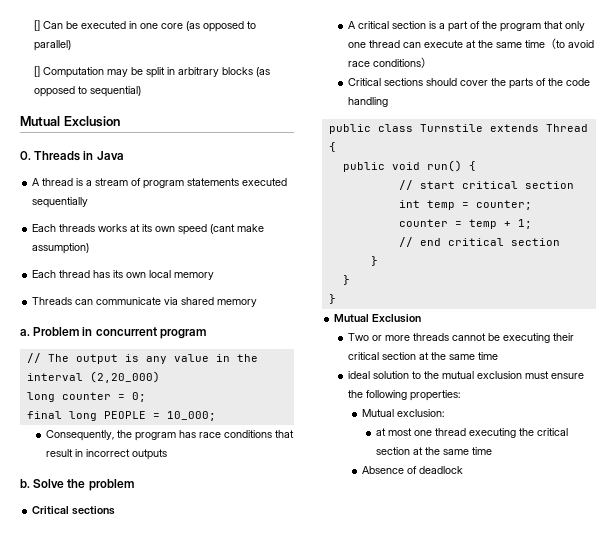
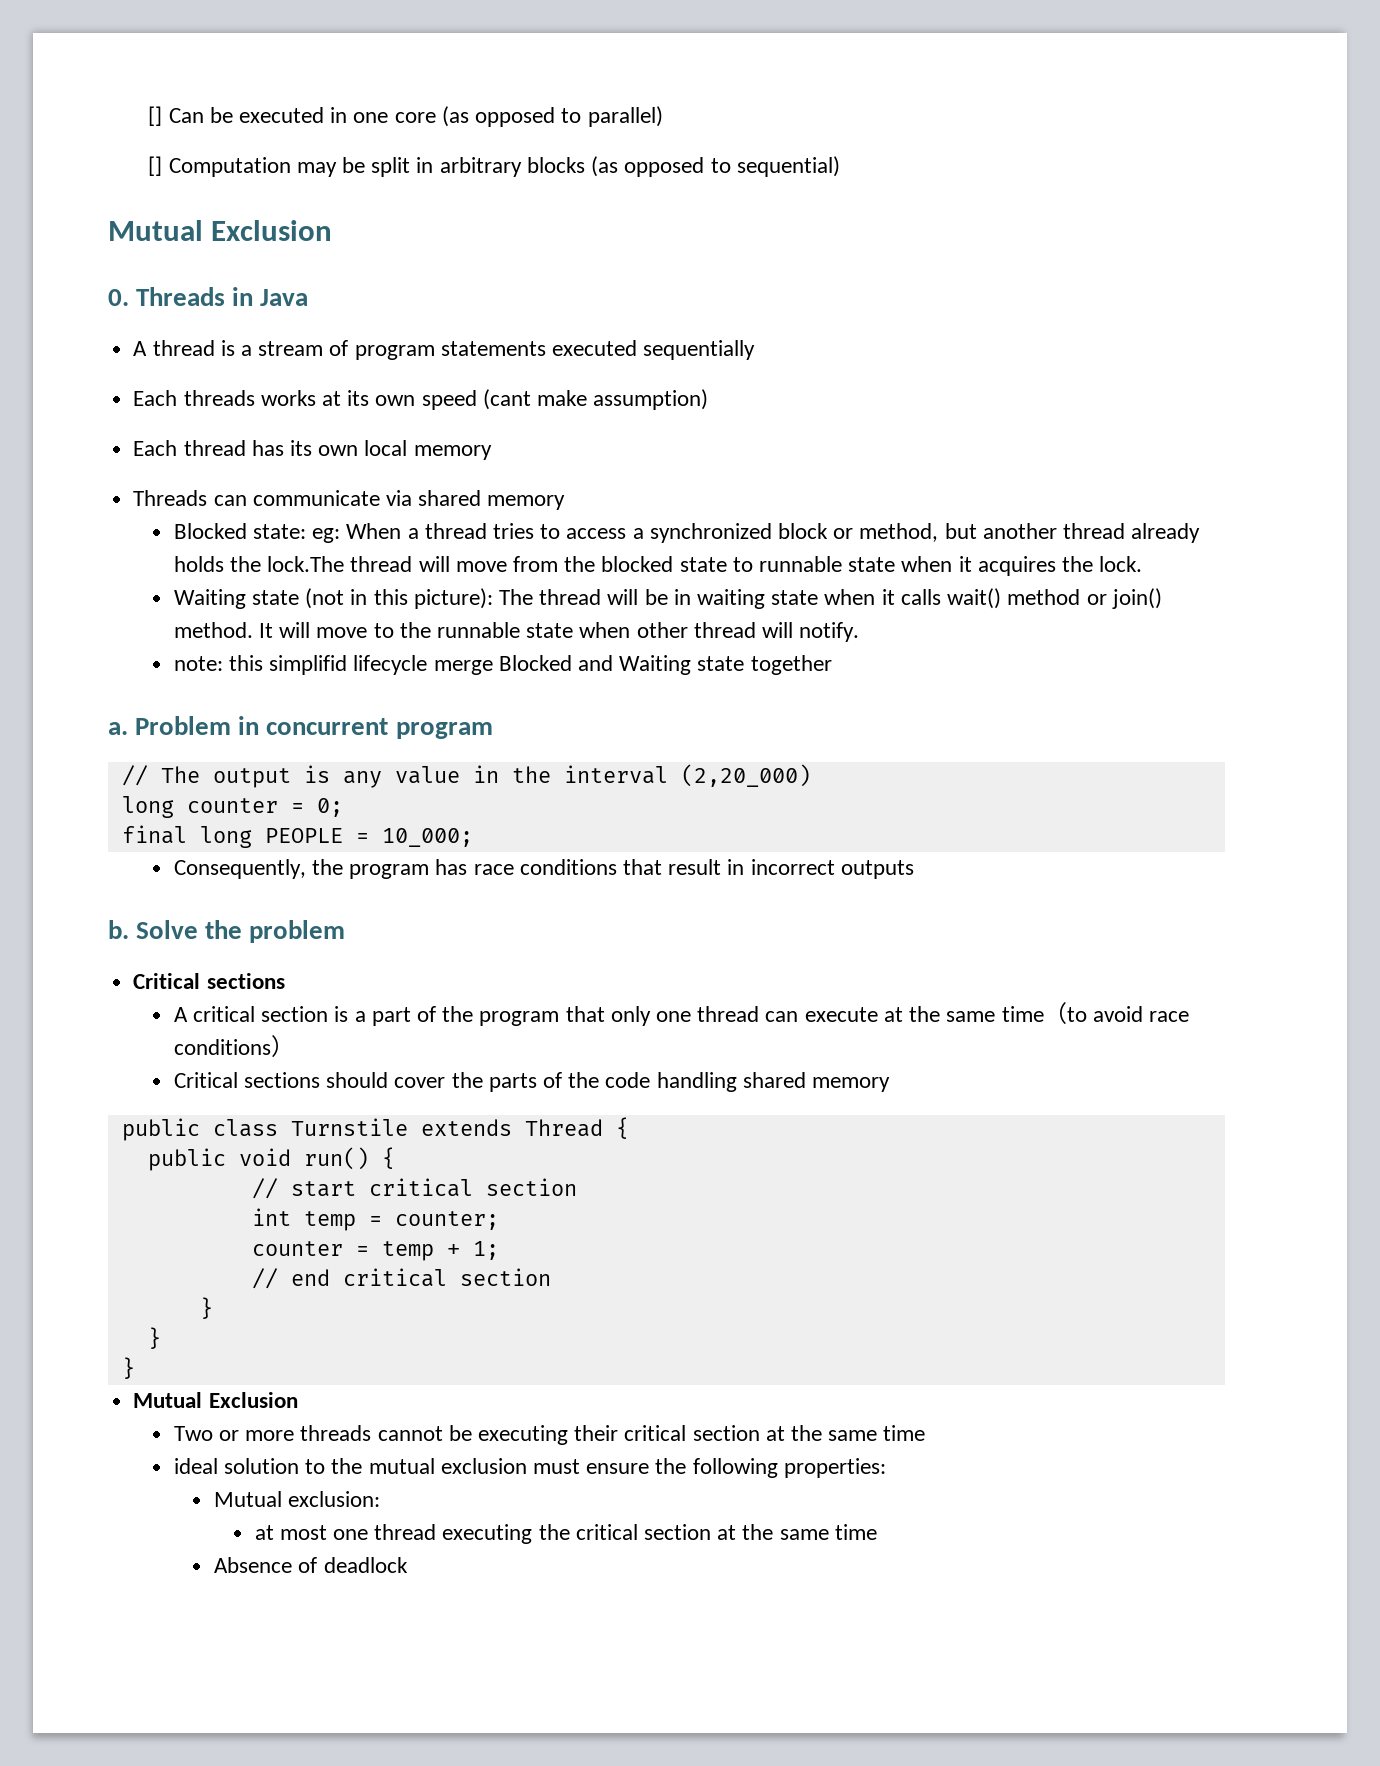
+ Blocked state: eg: When a thread tries to access a synchronized block or method, but another thread already holds the lock.The thread will move from the blocked state to runnable state when it acquires the lock.
+ Waiting state (not in this picture): The thread will be in waiting state when it calls wait() method or join() method. It will move to the runnable state when other thread will notify.
+ note: this simplifid lifecycle merge Blocked and Waiting state together
- Critical sections should cover the parts of the code handling
+ Critical sections should cover the parts of the code handling shared memory

